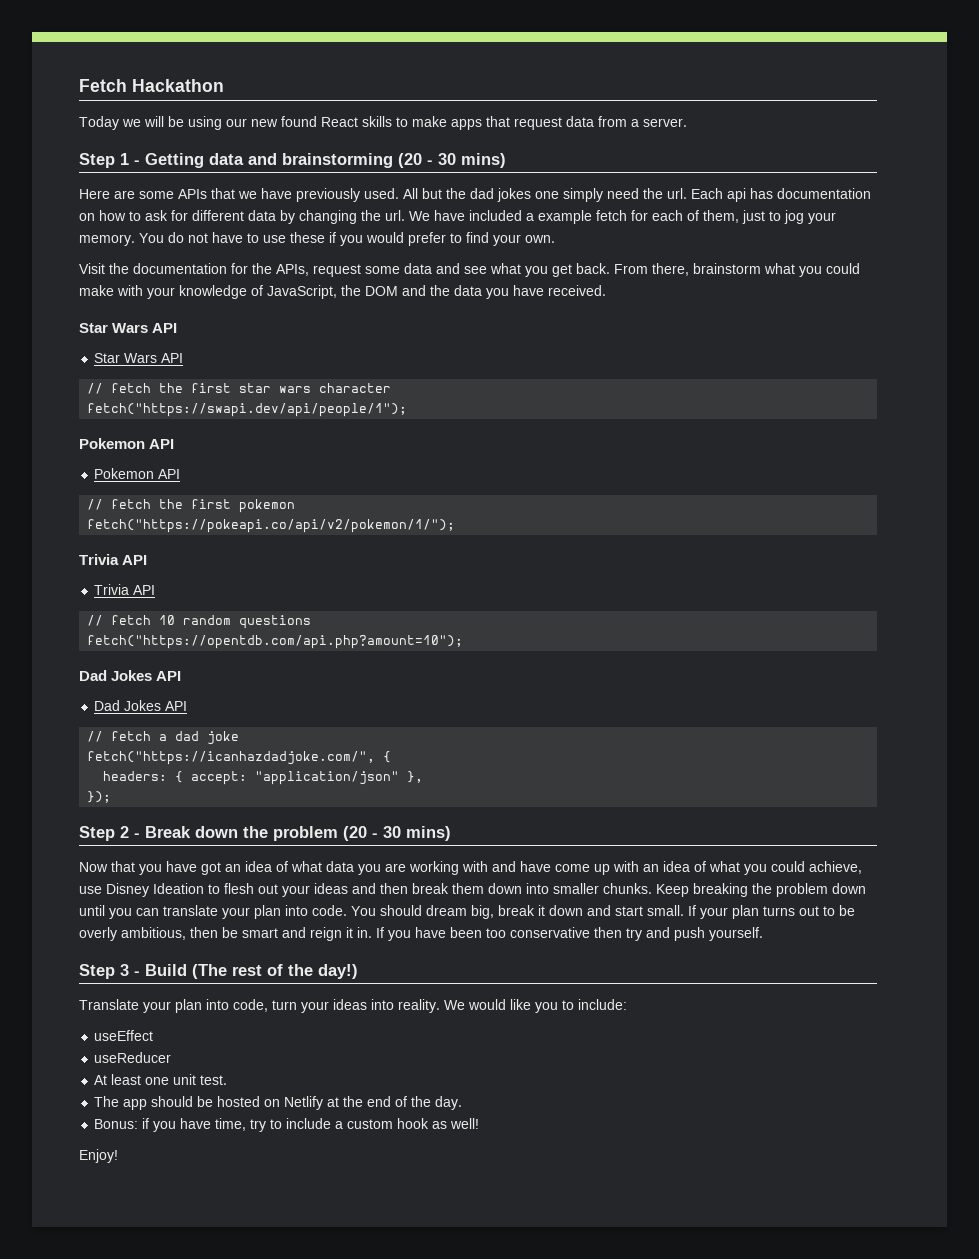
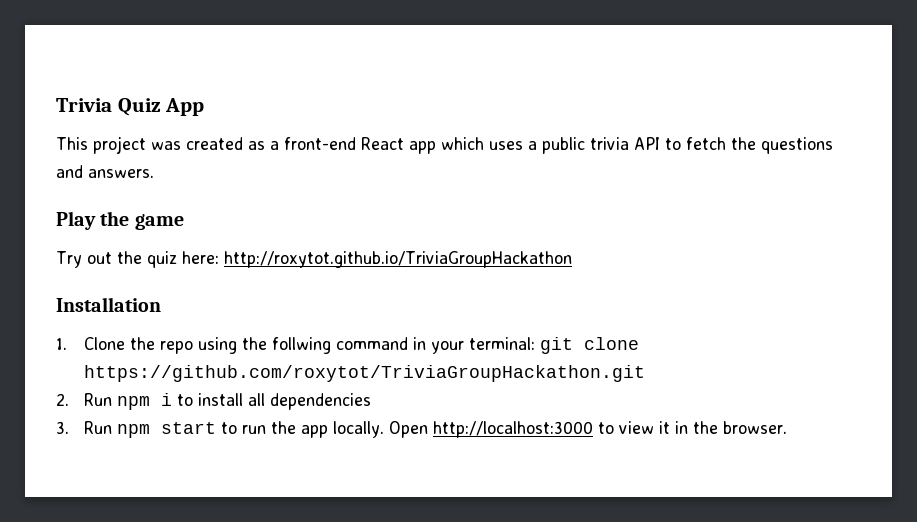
- Fetch Hackathon
- Today we will be using our new found React skills to make apps that request data from a server.
- Step 1 - Getting data and brainstorming (20 - 30 mins)
- Here are some APIs that we have previously used. All but the dad jokes one simply need the url. Each api has documentation on how to ask for different data by changing the url. We have included a example fetch for each of them, just to jog your memory. You do not have to use these if you would prefer to find your own.
- Visit the documentation for the APIs, request some data and see what you get back. From there, brainstorm what you could make with your knowledge of JavaScript, the DOM and the data you have received.
- Star Wars API
- Star Wars API
- // fetch the first star wars character
- fetch("https://swapi.dev/api/people/1");
- Pokemon API
- Pokemon API
- // fetch the first pokemon
- fetch("https://pokeapi.co/api/v2/pokemon/1/");
- Trivia API
- Trivia API
- // fetch 10 random questions
- fetch("https://opentdb.com/api.php?amount=10");
- Dad Jokes API
- Dad Jokes API
- // fetch a dad joke
- fetch("https://icanhazdadjoke.com/", {
- headers: { accept: "application/json" },
- });
- Step 2 - Break down the problem (20 - 30 mins)
- Now that you have got an idea of what data you are working with and have come up with an idea of what you could achieve, use Disney Ideation to flesh out your ideas and then break them down into smaller chunks. Keep breaking the problem down until you can translate your plan into code. You should dream big, break it down and start small. If your plan turns out to be overly ambitious, then be smart and reign it in. If you have been too conservative then try and push yourself.
- Step 3 - Build (The rest of the day!)
- Translate your plan into code, turn your ideas into reality. We would like you to include:
- useEffect
- useReducer
- At least one unit test.
- The app should be hosted on Netlify at the end of the day.
- Bonus: if you have time, try to include a custom hook as well!
- Enjoy!
+ Trivia Quiz App
+ This project was created as a front-end React app which uses a public trivia API to fetch the questions and answers.
+ Play the game
+ Try out the quiz here: http://roxytot.github.io/TriviaGroupHackathon
+ Installation
+ 1. Clone the repo using the follwing command in your terminal: git clone https://github.com/roxytot/TriviaGroupHackathon.git
+ 2. Run npm i to install all dependencies
+ 3. Run npm start to run the app locally. Open http://localhost:3000 to view it in the browser.

